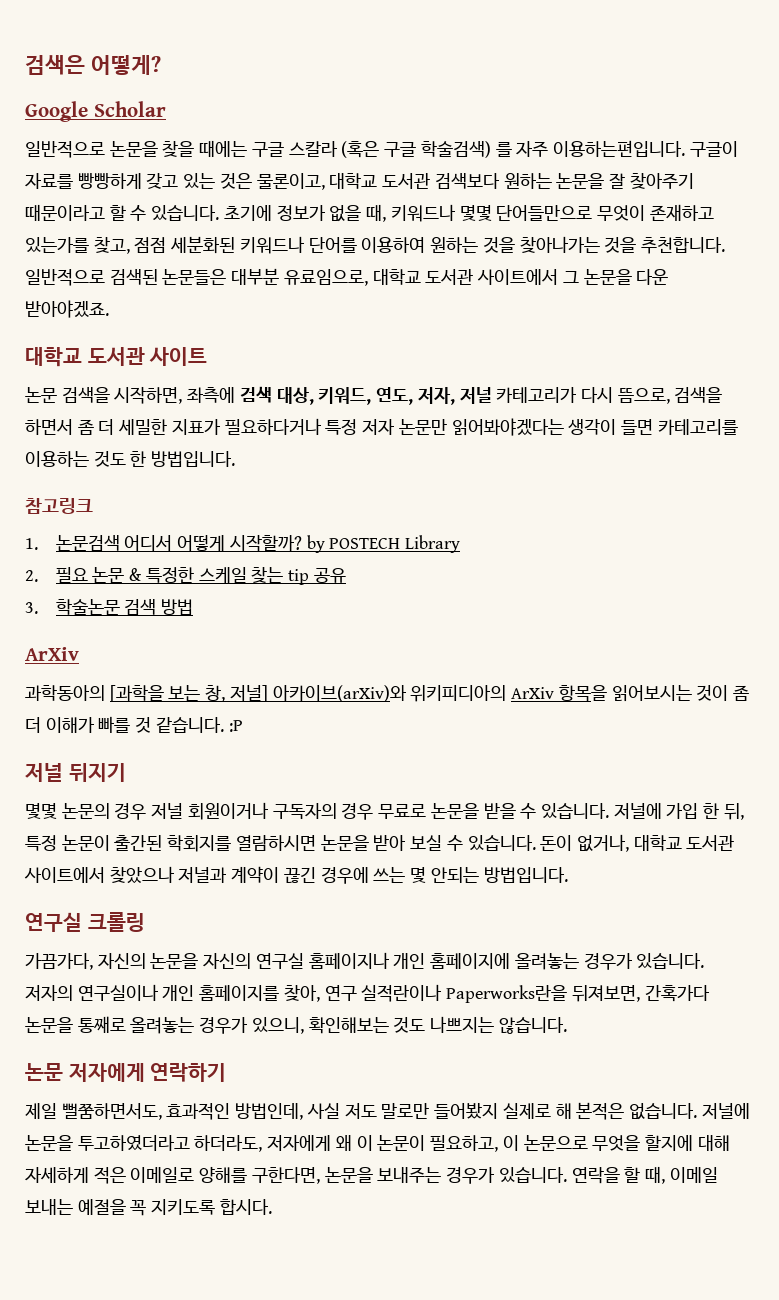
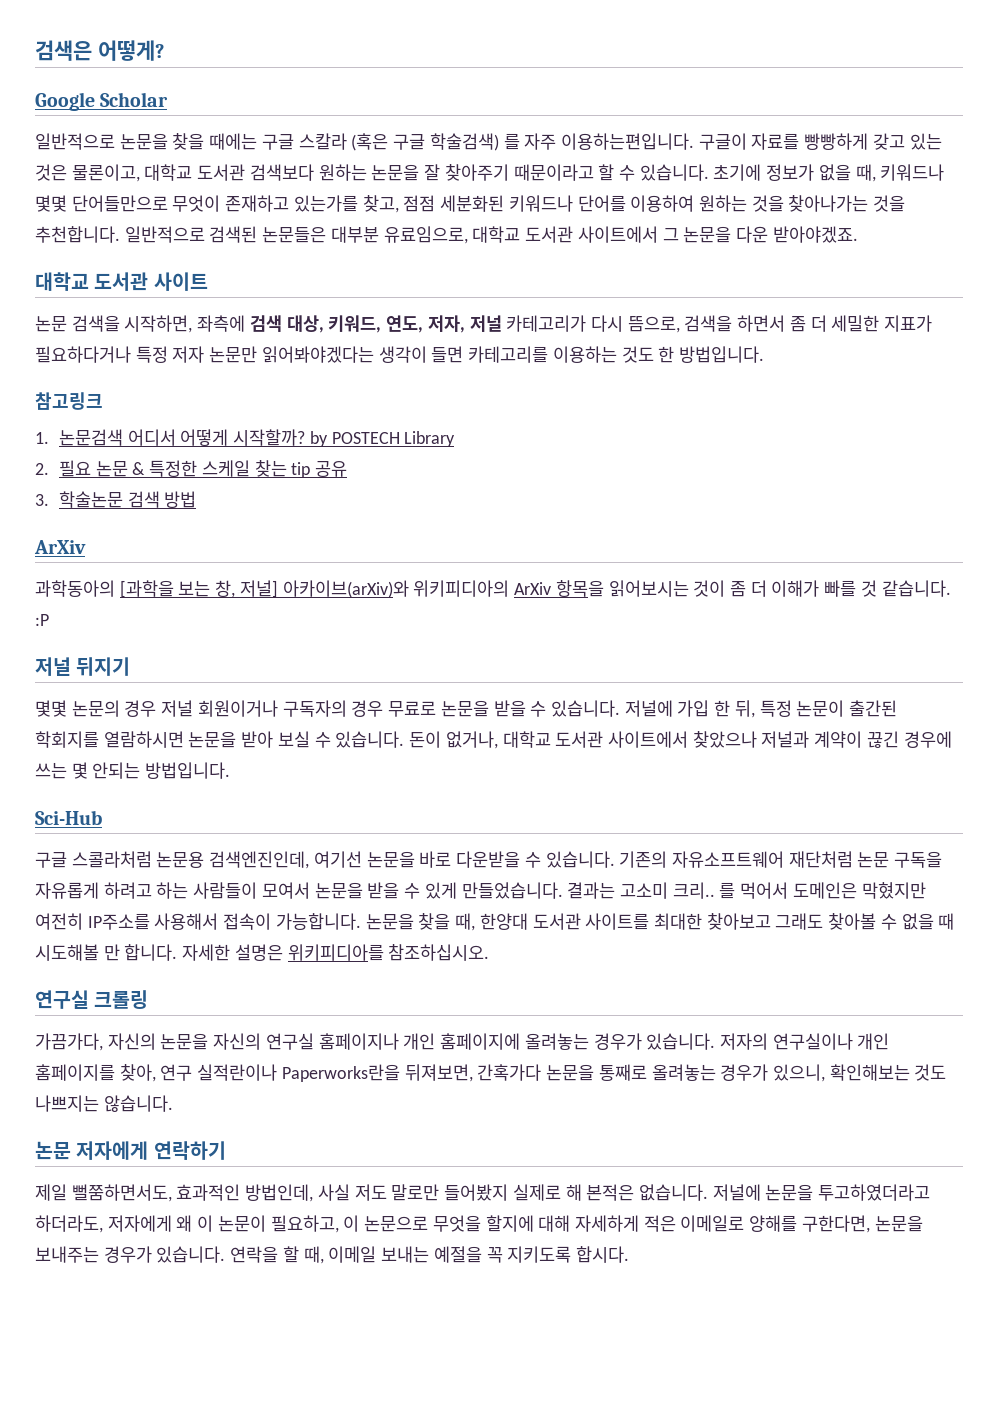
+ Sci-Hub
+ 구글 스콜라처럼 논문용 검색엔진인데, 여기선 논문을 바로 다운받을 수 있습니다. 기존의 자유소프트웨어 재단처럼 논문 구독을 자유롭게 하려고 하는 사람들이 모여서 논문을 받을 수 있게 만들었습니다. 결과는 고소미 크리.. 를 먹어서 도메인은 막혔지만 여전히 IP주소를 사용해서 접속이 가능합니다. 논문을 찾을 때, 한양대 도서관 사이트를 최대한 찾아보고 그래도 찾아볼 수 없을 때 시도해볼 만 합니다. 자세한 설명은 위키피디아를 참조하십시오.

